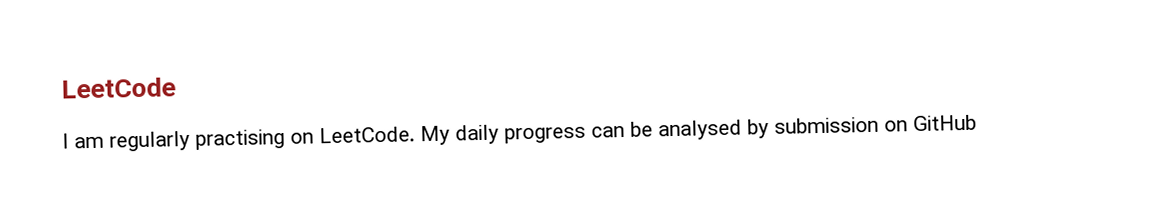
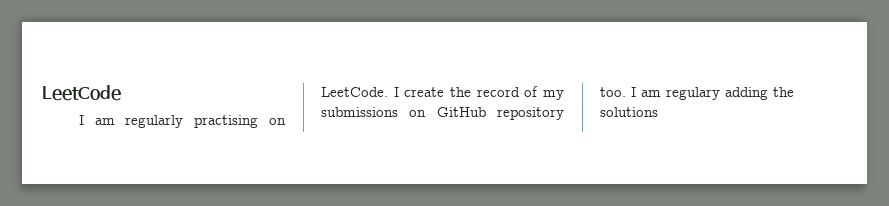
- My daily progress can be analysed by submission on GitHub
+ I create the record of my submissions on GitHub repository too. I am regulary adding the solutions

